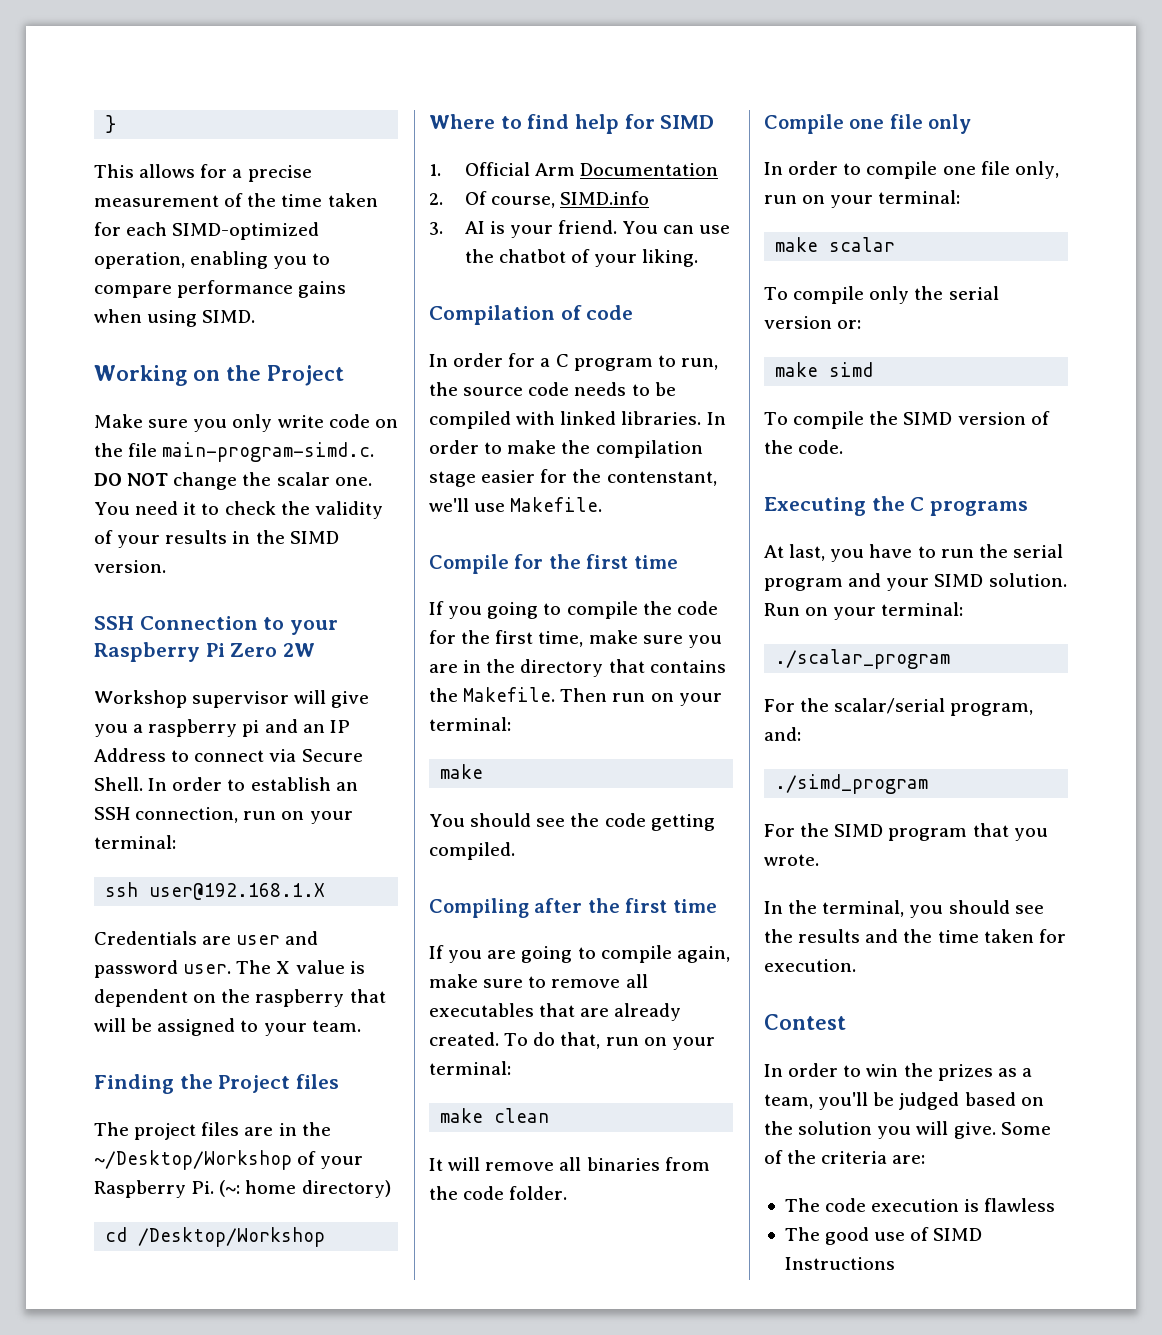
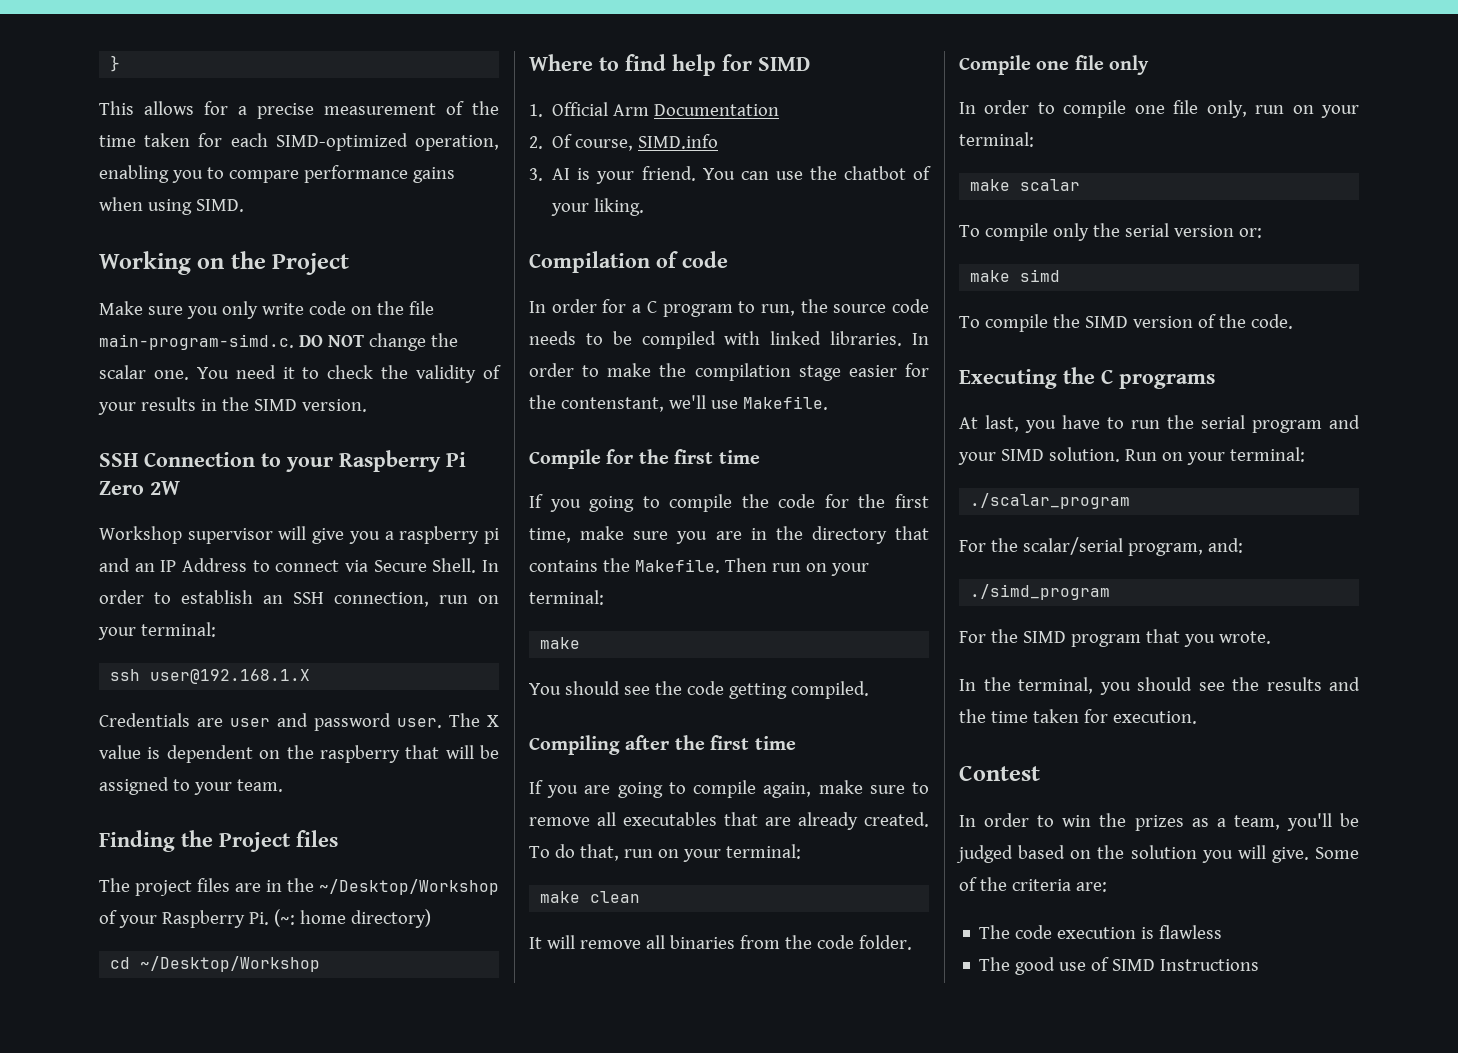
- cd /Desktop/Workshop
+ cd ~/Desktop/Workshop

